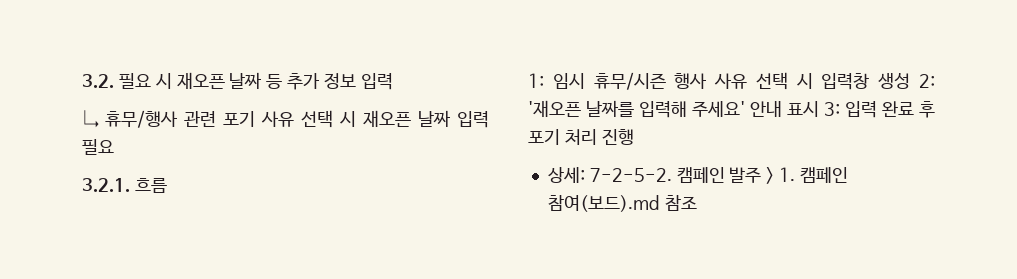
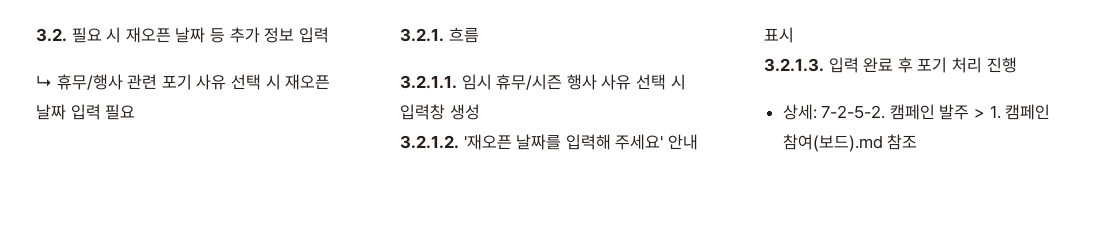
- 1: 임시 휴무/시즌 행사 사유 선택 시 입력창 생성 2: '재오픈 날짜를 입력해 주세요' 안내 표시 3: 입력 완료 후 포기 처리 진행
+ 3.2.1.1. 임시 휴무/시즌 행사 사유 선택 시 입력창 생성
+ 3.2.1.2. '재오픈 날짜를 입력해 주세요' 안내 표시
+ 3.2.1.3. 입력 완료 후 포기 처리 진행

